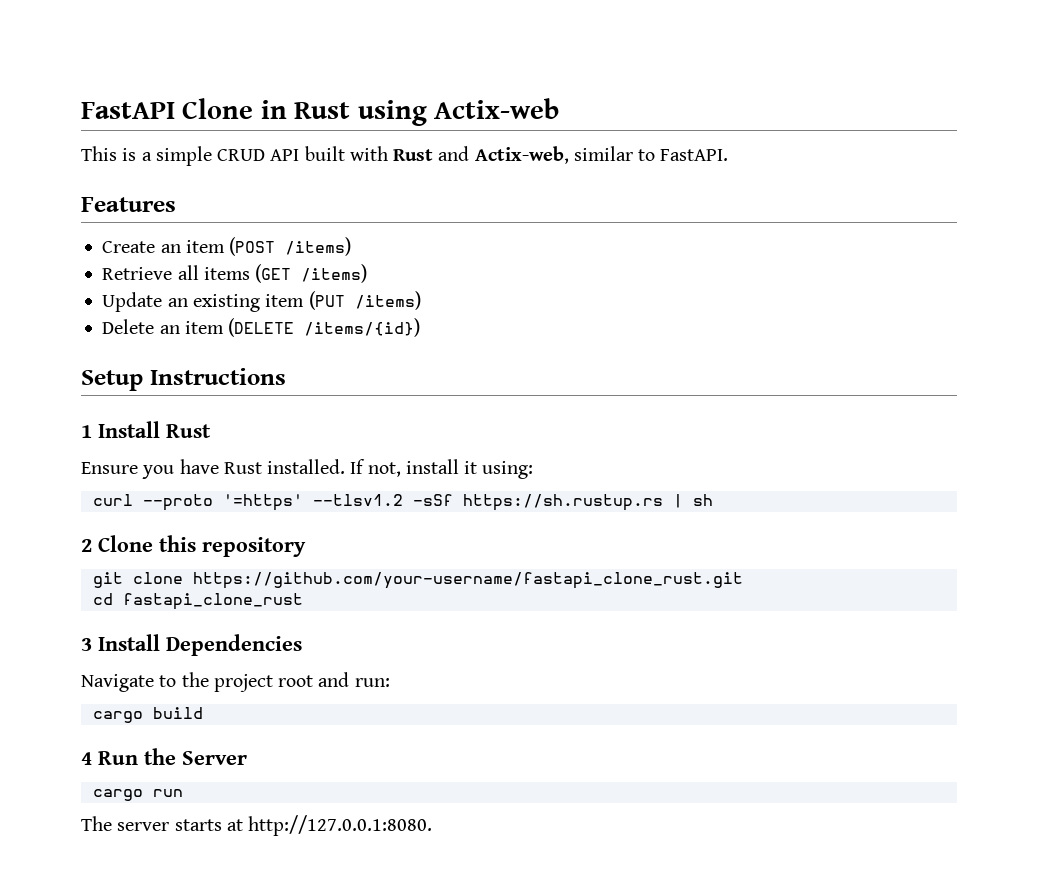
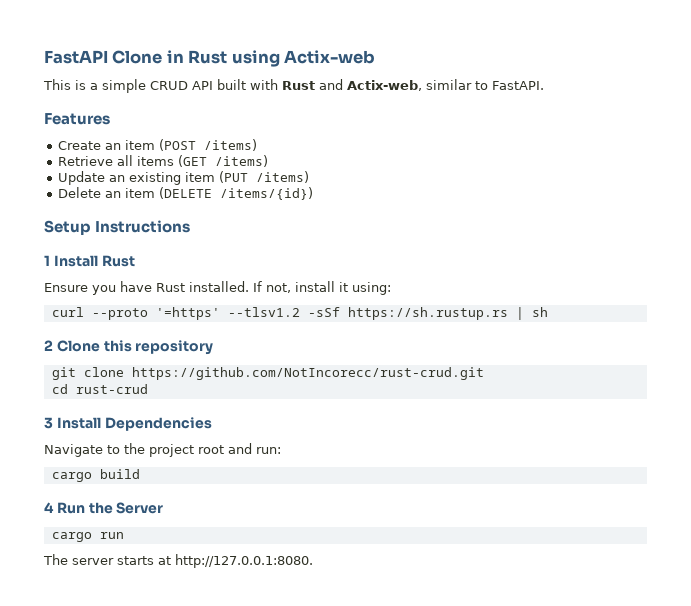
- git clone https://github.com/your-username/fastapi_clone_rust.git
+ git clone https://github.com/NotIncorecc/rust-crud.git
- cd fastapi_clone_rust
+ cd rust-crud

